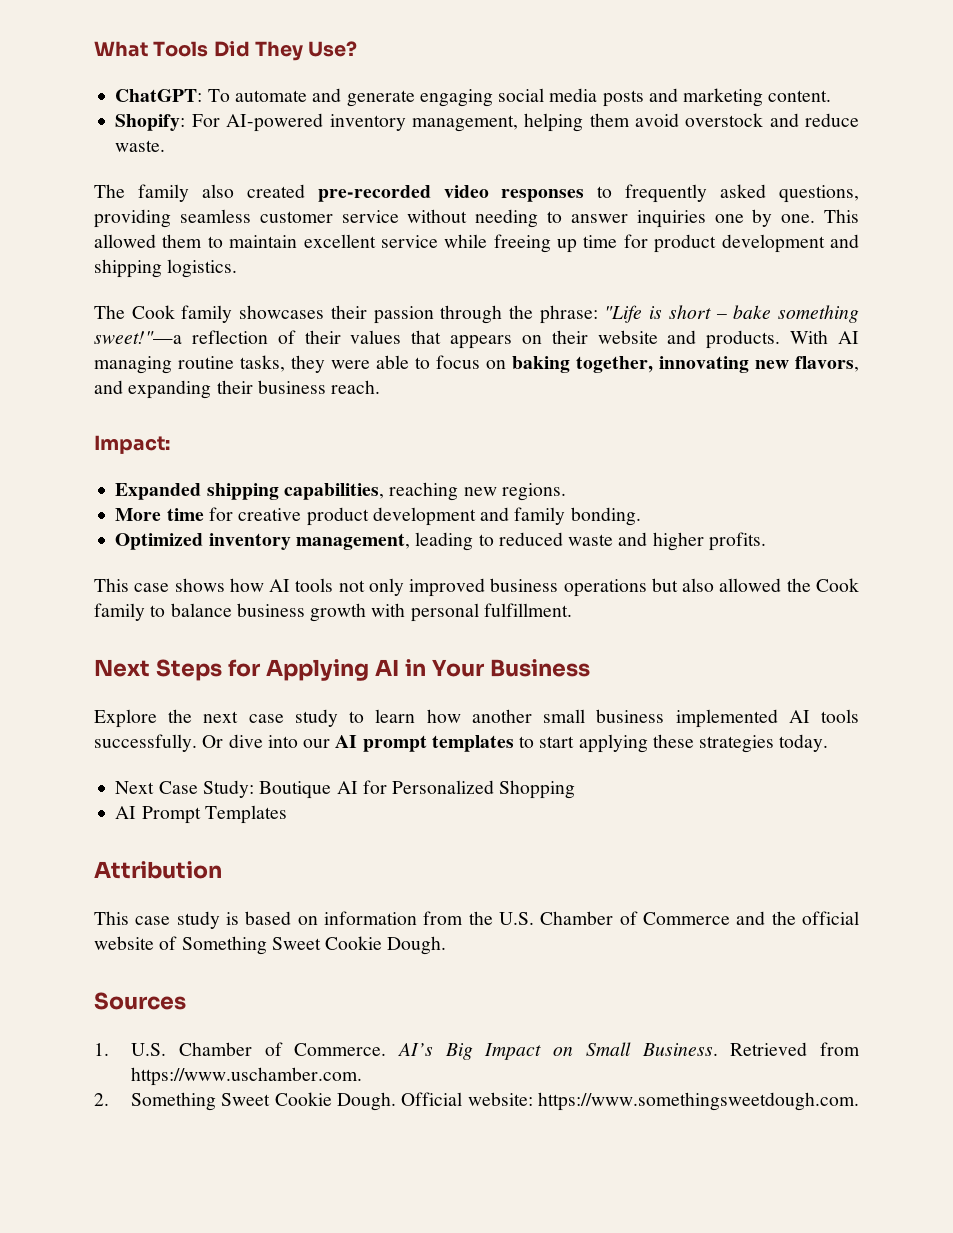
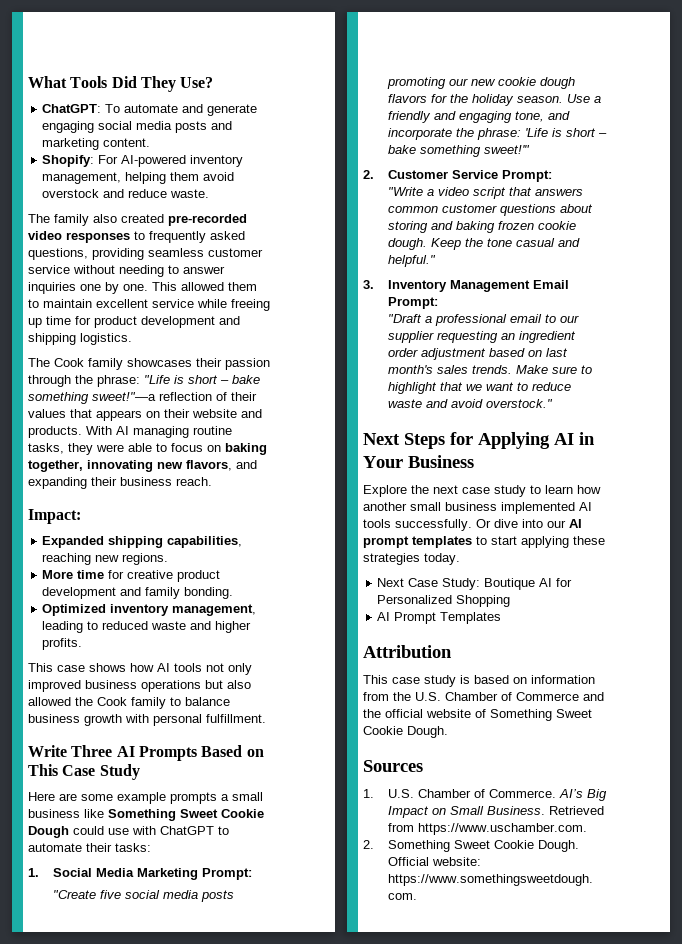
+ Write Three AI Prompts Based on This Case Study
+ Here are some example prompts a small business like Something Sweet Cookie Dough could use with ChatGPT to automate their tasks:
+ 1. Social Media Marketing Prompt:
+ "Create five social media posts promoting our new cookie dough flavors for the holiday season. Use a friendly and engaging tone, and incorporate the phrase: 'Life is short – bake something sweet!'"
+ 2. Customer Service Prompt:
+ "Write a video script that answers common customer questions about storing and baking frozen cookie dough. Keep the tone casual and helpful."
+ 3. Inventory Management Email Prompt:
+ "Draft a professional email to our supplier requesting an ingredient order adjustment based on last month's sales trends. Make sure to highlight that we want to reduce waste and avoid overstock."

